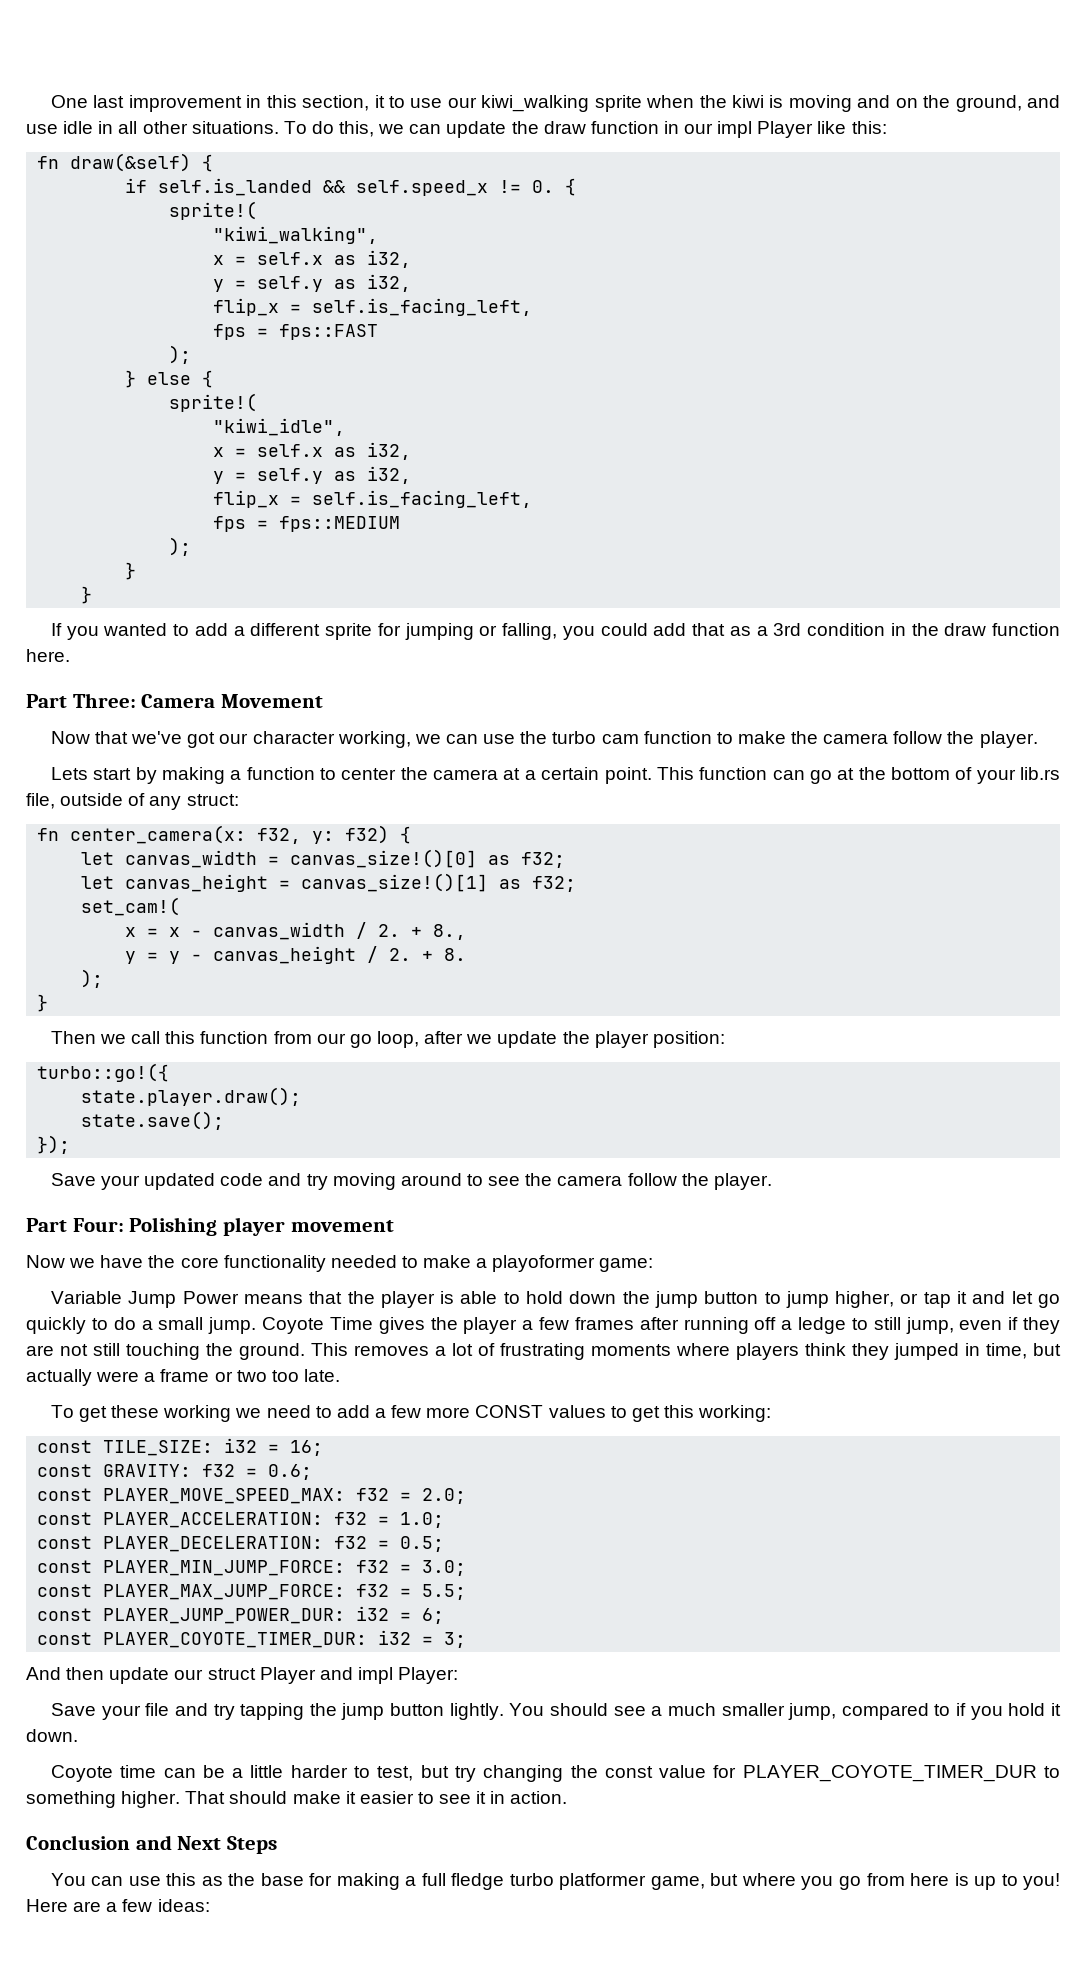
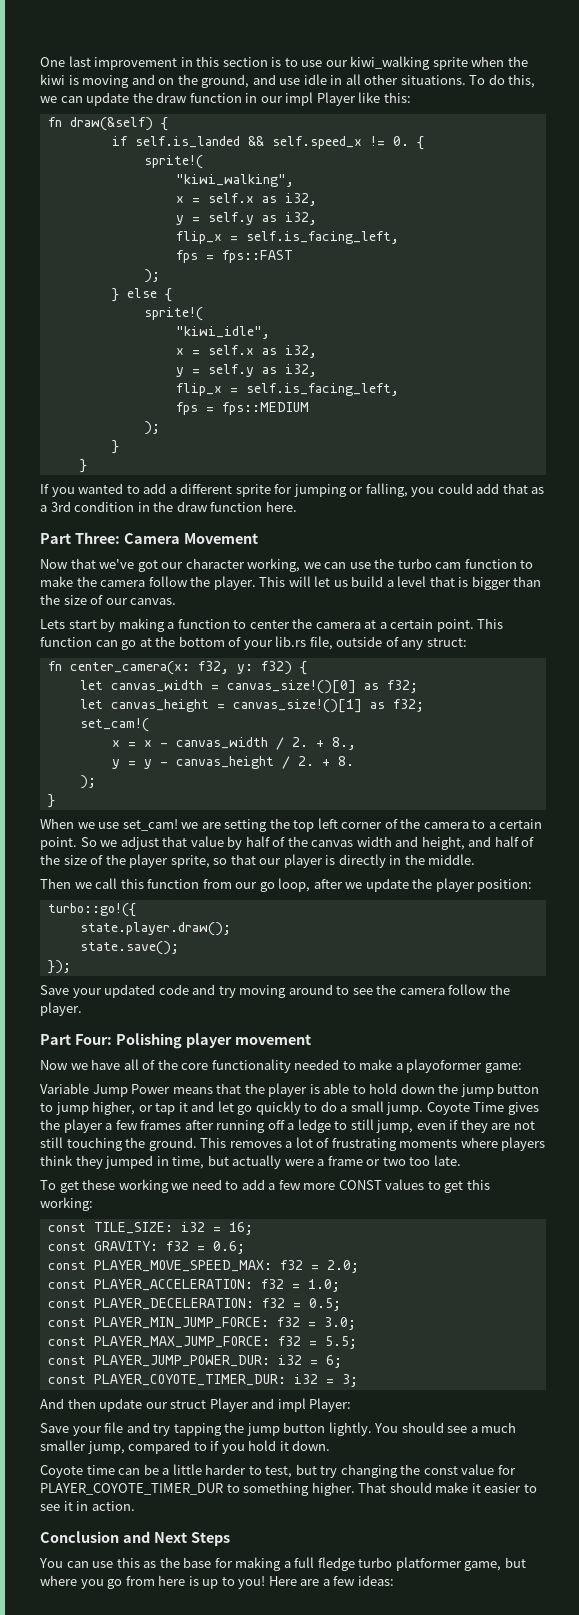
- One last improvement in this section, it to use our kiwi_walking sprite when the kiwi is moving and on the ground, and use idle in all other situations.
+ One last improvement in this section is to use our kiwi_walking sprite when the kiwi is moving and on the ground, and use idle in all other situations.
+ This will let us build a level that is bigger than the size of our canvas.
+ When we use set_cam! we are setting the top left corner of the camera to a certain point. So we adjust that value by half of the canvas width and height, and half of the size of the player sprite, so that our player is directly in the middle.
- Now we have the core functionality needed to make a playoformer game:
+ Now we have all of the core functionality needed to make a playoformer game:

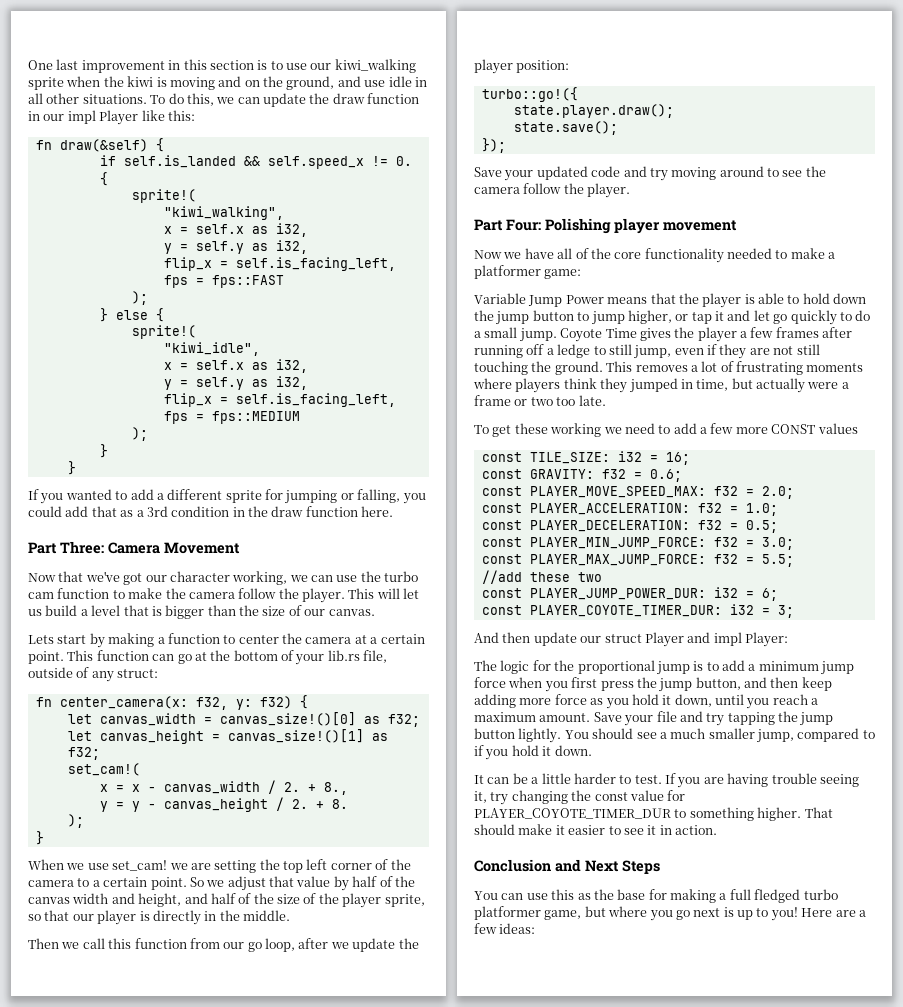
- Now we have all of the core functionality needed to make a playoformer game:
+ Now we have all of the core functionality needed to make a platformer game:
- To get these working we need to add a few more CONST values to get this working:
+ To get these working we need to add a few more CONST values
+ //add these two
+ The logic for the proportional jump is to add a minimum jump force when you first press the jump button, and then keep adding more force as you hold it down, until you reach a maximum amount.
- Coyote time can be a little harder to test, but try changing the const value for PLAYER_COYOTE_TIMER_DUR to something higher.
+ It can be a little harder to test. If you are having trouble seeing it, try changing the const value for PLAYER_COYOTE_TIMER_DUR to something higher.
- You can use this as the base for making a full fledge turbo platformer game, but where you go from here is up to you!
+ You can use this as the base for making a full fledged turbo platformer game, but where you go next is up to you!

